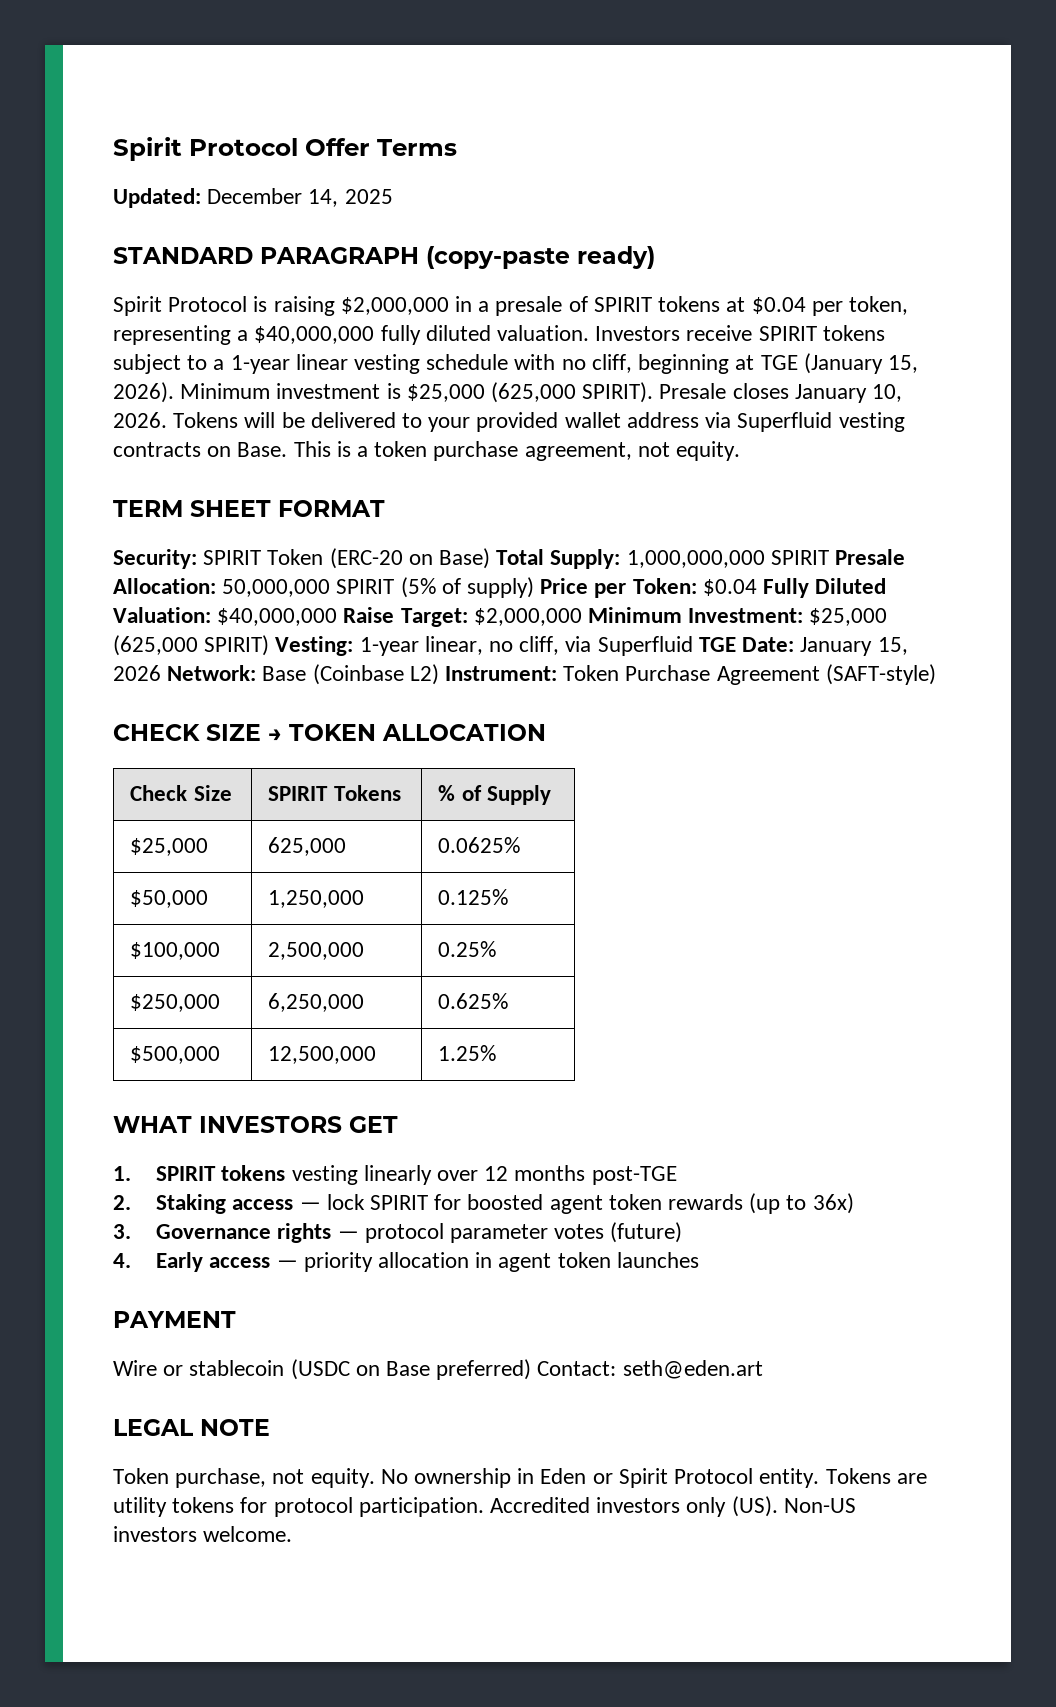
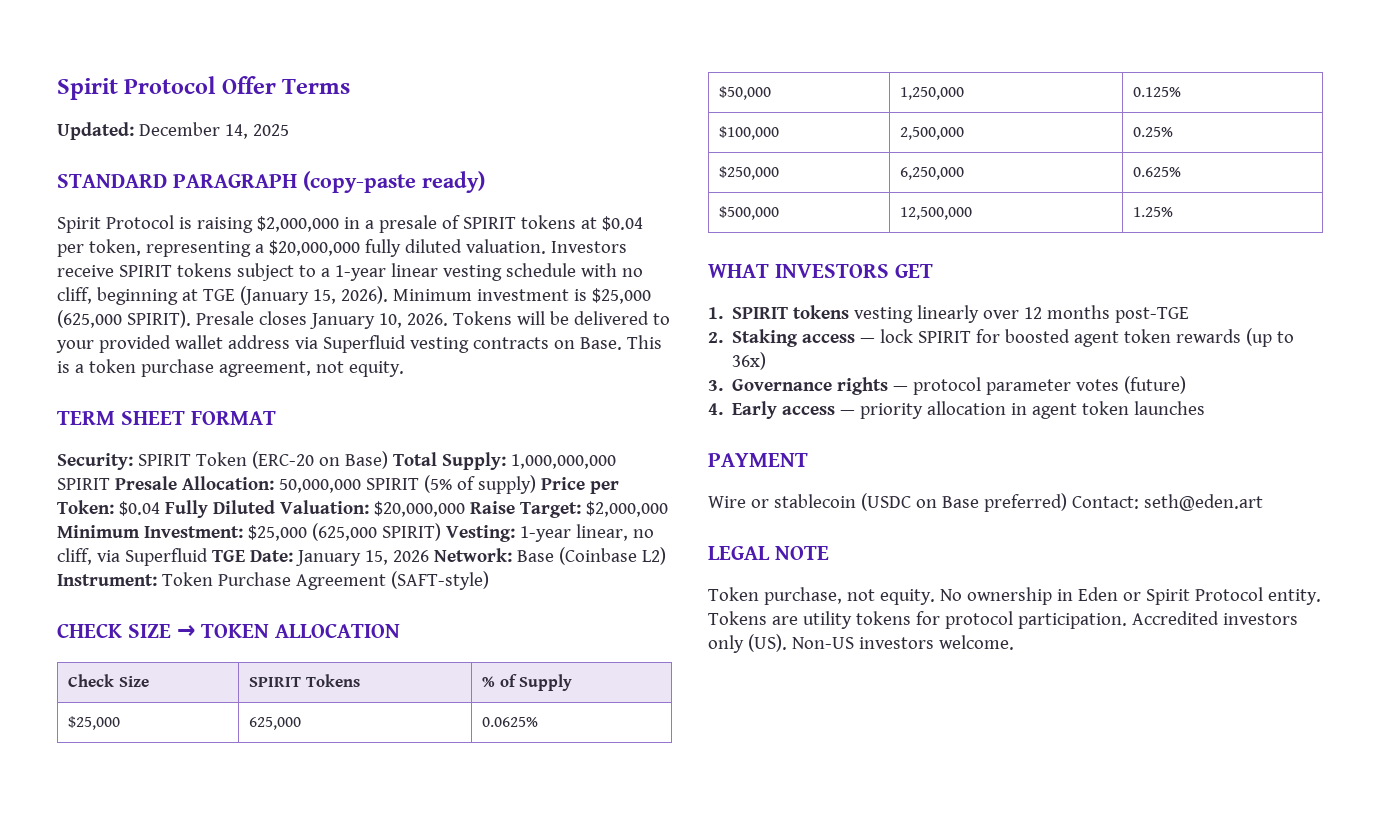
- Spirit Protocol is raising $2,000,000 in a presale of SPIRIT tokens at $0.04 per token, representing a $40,000,000 fully diluted valuation.
+ Spirit Protocol is raising $2,000,000 in a presale of SPIRIT tokens at $0.04 per token, representing a $20,000,000 fully diluted valuation.
- Security: SPIRIT Token (ERC-20 on Base) Total Supply: 1,000,000,000 SPIRIT Presale Allocation: 50,000,000 SPIRIT (5% of supply) Price per Token: $0.04 Fully Diluted Valuation: $40,000,000 Raise Target: $2,000,000 Minimum Investment: $25,000 (625,000 SPIRIT) Vesting: 1-year linear, no cliff, via Superfluid TGE Date: January 15, 2026 Network: Base (Coinbase L2) Instrument: Token Purchase Agreement (SAFT-style)
+ Security: SPIRIT Token (ERC-20 on Base) Total Supply: 1,000,000,000 SPIRIT Presale Allocation: 50,000,000 SPIRIT (5% of supply) Price per Token: $0.04 Fully Diluted Valuation: $20,000,000 Raise Target: $2,000,000 Minimum Investment: $25,000 (625,000 SPIRIT) Vesting: 1-year linear, no cliff, via Superfluid TGE Date: January 15, 2026 Network: Base (Coinbase L2) Instrument: Token Purchase Agreement (SAFT-style)

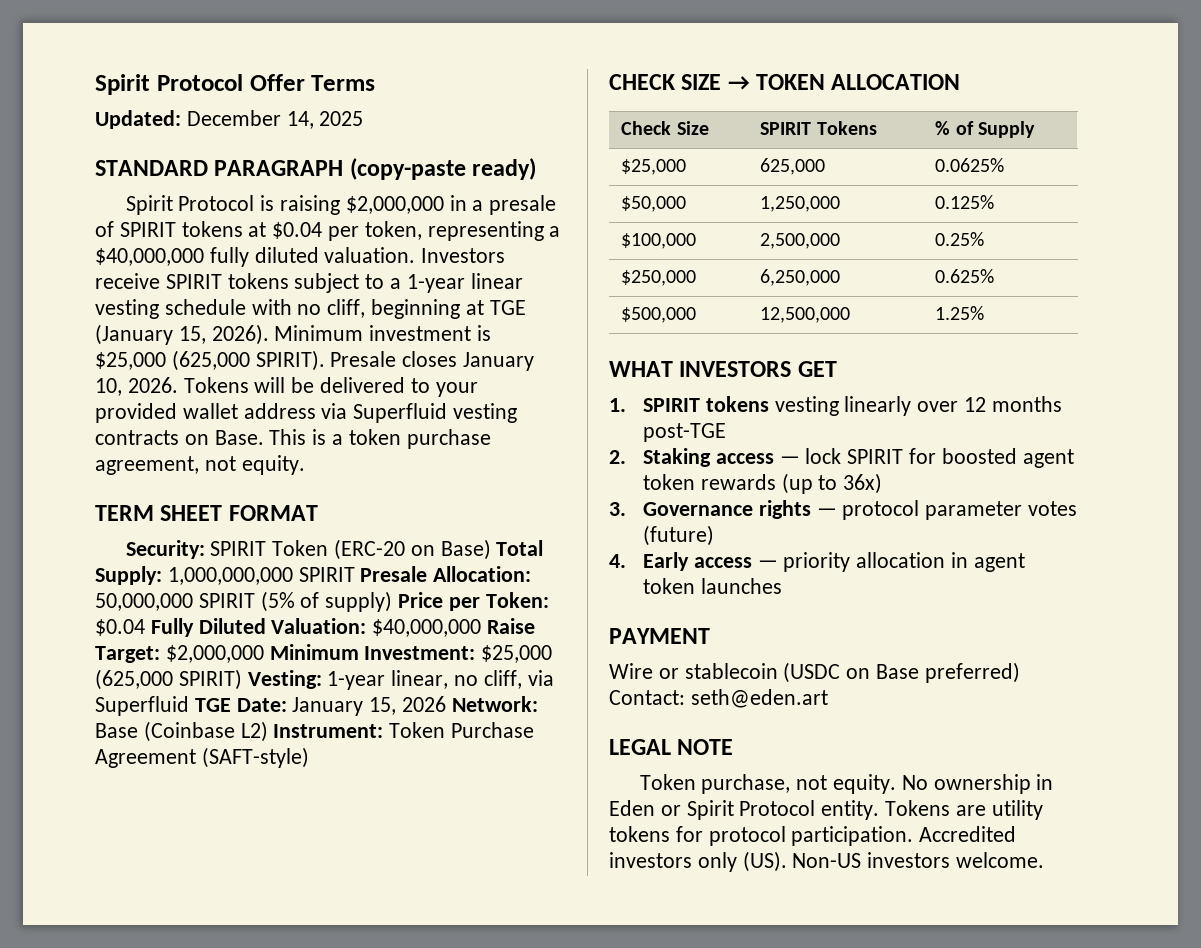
- Spirit Protocol is raising $2,000,000 in a presale of SPIRIT tokens at $0.04 per token, representing a $20,000,000 fully diluted valuation.
+ Spirit Protocol is raising $2,000,000 in a presale of SPIRIT tokens at $0.04 per token, representing a $40,000,000 fully diluted valuation.
- Security: SPIRIT Token (ERC-20 on Base) Total Supply: 1,000,000,000 SPIRIT Presale Allocation: 50,000,000 SPIRIT (5% of supply) Price per Token: $0.04 Fully Diluted Valuation: $20,000,000 Raise Target: $2,000,000 Minimum Investment: $25,000 (625,000 SPIRIT) Vesting: 1-year linear, no cliff, via Superfluid TGE Date: January 15, 2026 Network: Base (Coinbase L2) Instrument: Token Purchase Agreement (SAFT-style)
+ Security: SPIRIT Token (ERC-20 on Base) Total Supply: 1,000,000,000 SPIRIT Presale Allocation: 50,000,000 SPIRIT (5% of supply) Price per Token: $0.04 Fully Diluted Valuation: $40,000,000 Raise Target: $2,000,000 Minimum Investment: $25,000 (625,000 SPIRIT) Vesting: 1-year linear, no cliff, via Superfluid TGE Date: January 15, 2026 Network: Base (Coinbase L2) Instrument: Token Purchase Agreement (SAFT-style)

